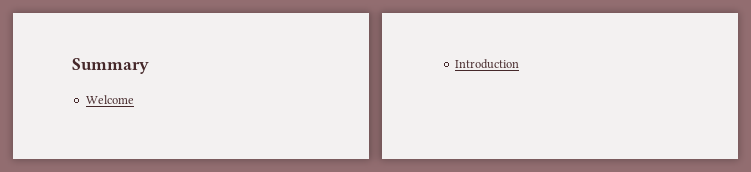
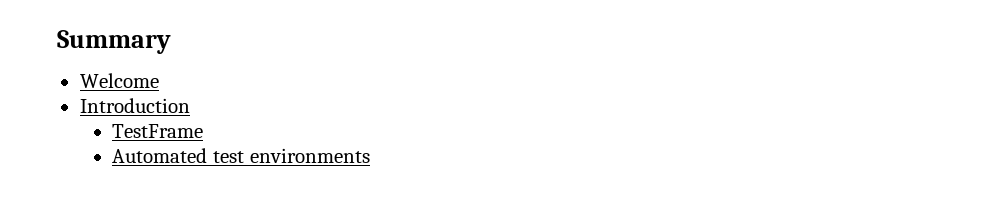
+ TestFrame
+ Automated test environments

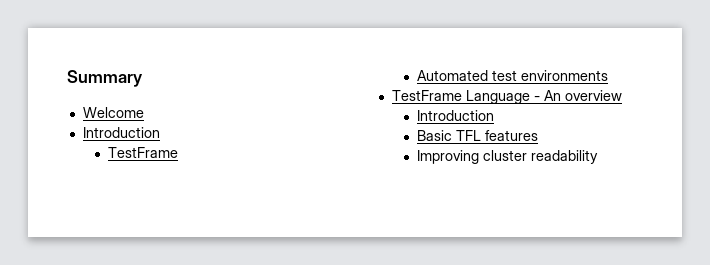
+ TestFrame Language - An overview
+ Introduction
+ Basic TFL features
+ Improving cluster readability

